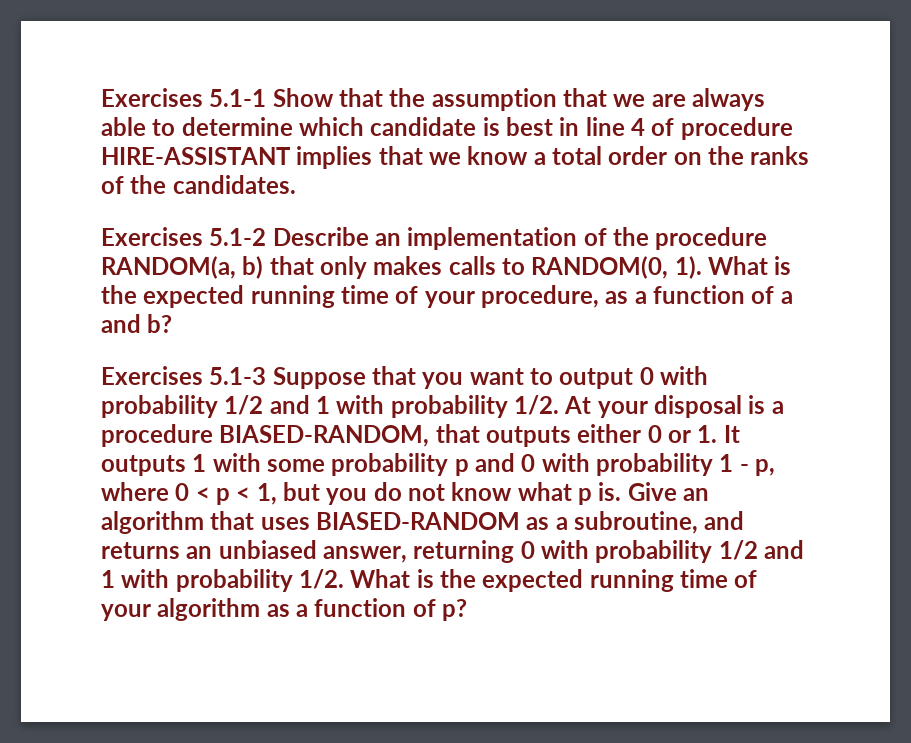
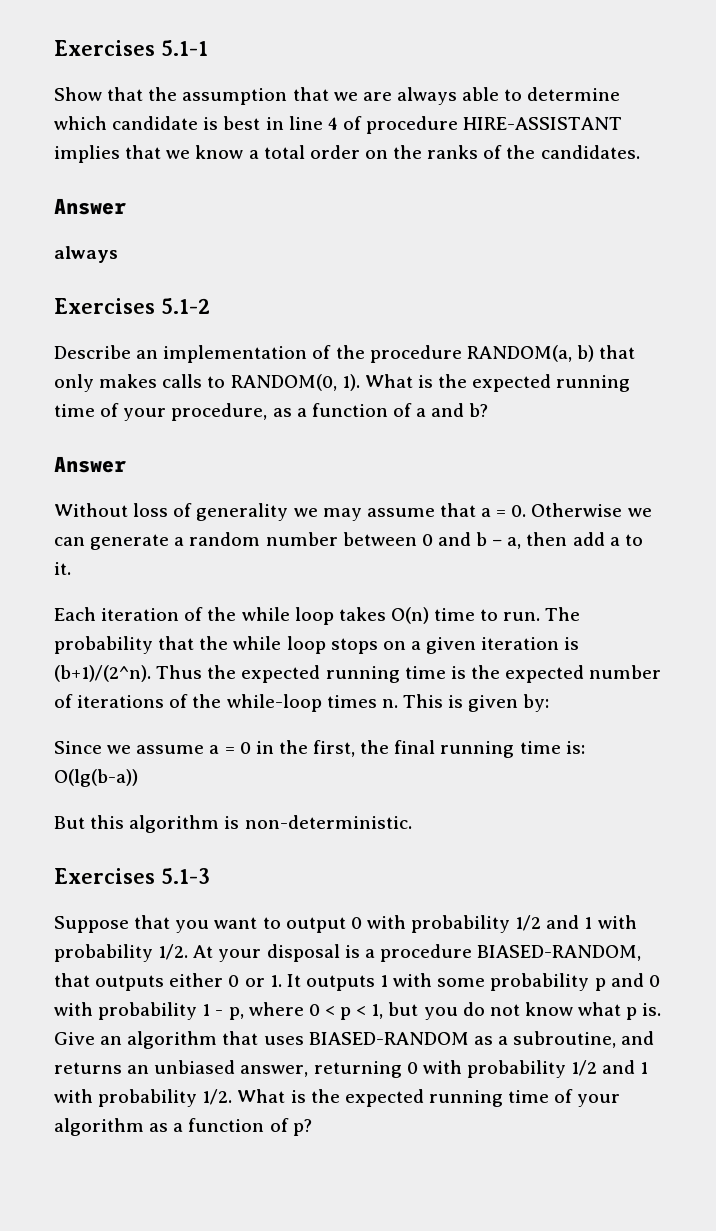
- Exercises 5.1-1 Show that the assumption that we are always able to determine which candidate is best in line 4 of procedure HIRE-ASSISTANT implies that we know a total order on the ranks of the candidates.
+ Exercises 5.1-1
+ Show that the assumption that we are always able to determine which candidate is best in line 4 of procedure HIRE-ASSISTANT implies that we know a total order on the ranks of the candidates.
+ Answer
+ always
- Exercises 5.1-2 Describe an implementation of the procedure RANDOM(a, b) that only makes calls to RANDOM(0, 1).
+ Exercises 5.1-2
+ Describe an implementation of the procedure RANDOM(a, b) that only makes calls to RANDOM(0, 1).
  What is the expected running time of your procedure, as a function of a and b?
+ Answer
+ Without loss of generality we may assume that a = 0. Otherwise we can generate a random number between 0 and b − a, then add a to it.
+ Each iteration of the while loop takes O(n) time to run. The probability that the while loop stops on a given iteration is (b+1)/(2^n). Thus the expected running time is the expected number of iterations of the while-loop times n. This is given by:
+ Since we assume a = 0 in the first, the final running time is: O(lg(b-a))
+ But this algorithm is non-deterministic.
- Exercises 5.1-3 Suppose that you want to output 0 with probability 1/2 and 1 with probability 1/2.
+ Exercises 5.1-3
+ Suppose that you want to output 0 with probability 1/2 and 1 with probability 1/2.

